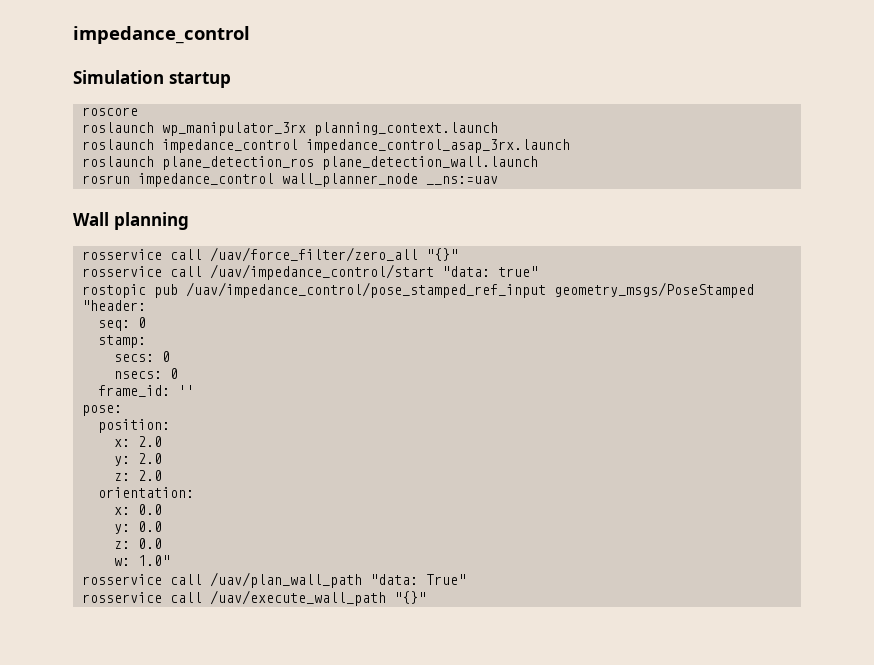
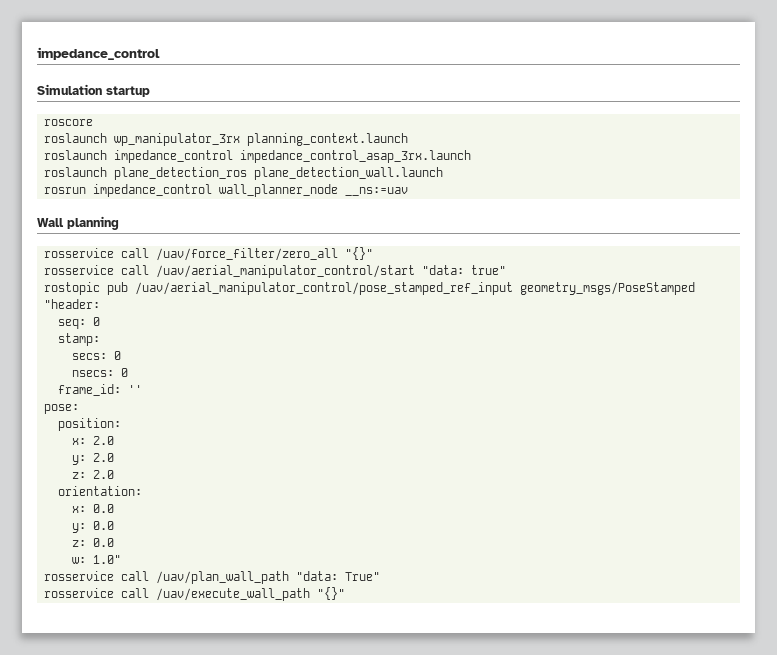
- rosservice call /uav/impedance_control/start "data: true"
+ rosservice call /uav/aerial_manipulator_control/start "data: true"
- rostopic pub /uav/impedance_control/pose_stamped_ref_input geometry_msgs/PoseStamped "header:
+ rostopic pub /uav/aerial_manipulator_control/pose_stamped_ref_input geometry_msgs/PoseStamped "header:

